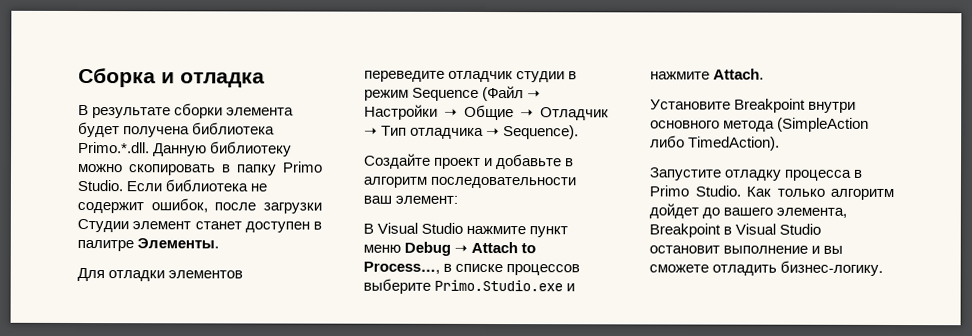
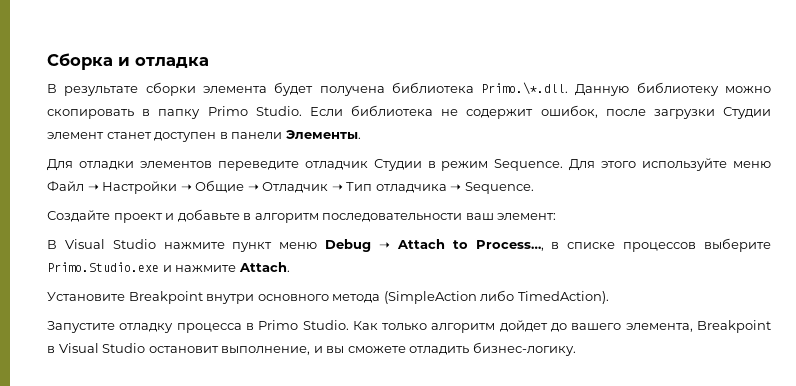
- В результате сборки элемента будет получена библиотека Primo.*.dll. Данную библиотеку можно скопировать в папку Primo Studio.
+ В результате сборки элемента будет получена библиотека Primo.\*.dll. Данную библиотеку можно скопировать в папку Primo Studio.
- Если библиотека не содержит ошибок, после загрузки Студии элемент станет доступен в палитре Элементы.
+ Если библиотека не содержит ошибок, после загрузки Студии элемент станет доступен в панели Элементы.
- Для отладки элементов переведите отладчик студии в режим Sequence (Файл ➝ Настройки ➝ Общие ➝ Отладчик ➝ Тип отладчика ➝ Sequence).
+ Для отладки элементов переведите отладчик Студии в режим Sequence. Для этого используйте меню Файл ➝ Настройки ➝ Общие ➝ Отладчик ➝ Тип отладчика ➝ Sequence.
- Как только алгоритм дойдет до вашего элемента, Breakpoint в Visual Studio остановит выполнение и вы сможете отладить бизнес-логику.
+ Как только алгоритм дойдет до вашего элемента, Breakpoint в Visual Studio остановит выполнение, и вы сможете отладить бизнес-логику.

